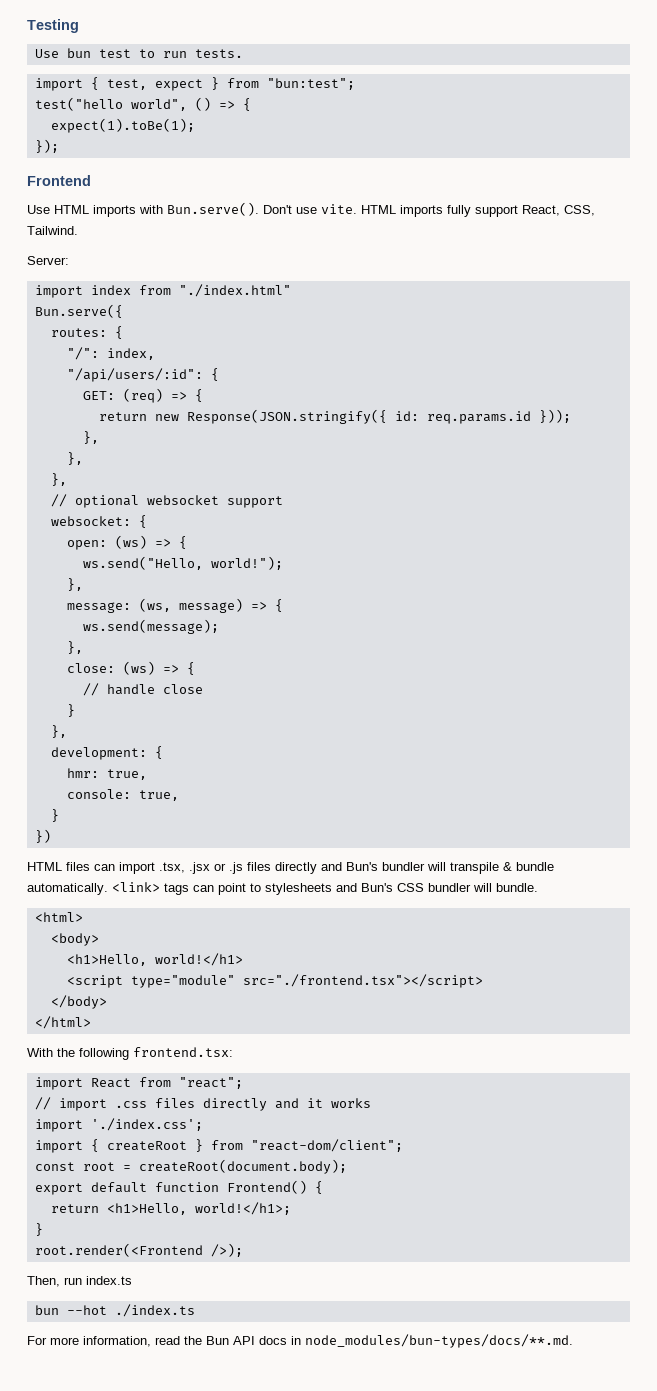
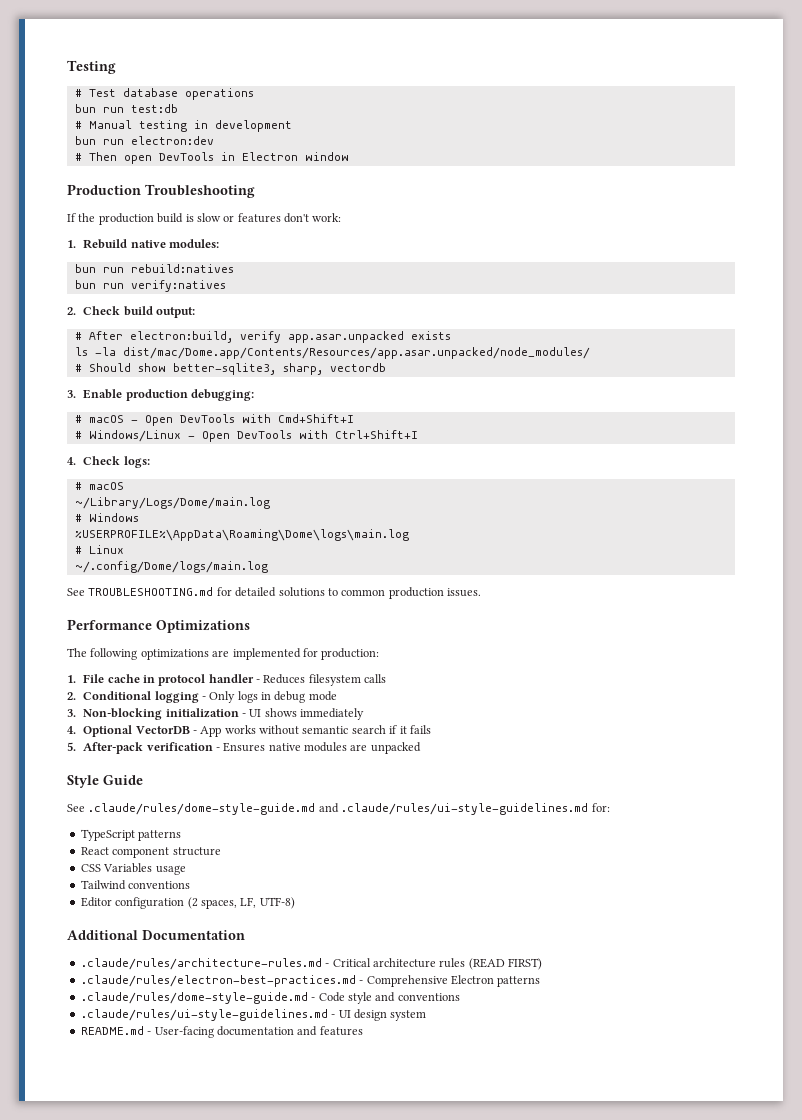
- Use bun test to run tests.
- import { test, expect } from "bun:test";
- test("hello world", () => {
- expect(1).toBe(1);
- });
- Frontend
- Use HTML imports with Bun.serve(). Don't use vite. HTML imports fully support React, CSS, Tailwind.
- Server:
- import index from "./index.html"
- Bun.serve({
- routes: {
- "/": index,
- "/api/users/:id": {
- GET: (req) => {
- return new Response(JSON.stringify({ id: req.params.id }));
- },
- },
- },
- // optional websocket support
- websocket: {
- open: (ws) => {
- ws.send("Hello, world!");
- },
- message: (ws, message) => {
- ws.send(message);
- },
- close: (ws) => {
- // handle close
- }
- },
- development: {
- hmr: true,
- console: true,
- }
- })
- HTML files can import .tsx, .jsx or .js files directly and Bun's bundler will transpile & bundle automatically. <link> tags can point to stylesheets and Bun's CSS bundler will bundle.
- <html>
- <body>
- <h1>Hello, world!</h1>
- <script type="module" src="./frontend.tsx"></script>
- </body>
- </html>
- With the following frontend.tsx:
- import React from "react";
- // import .css files directly and it works
- import './index.css';
- import { createRoot } from "react-dom/client";
- const root = createRoot(document.body);
- export default function Frontend() {
- return <h1>Hello, world!</h1>;
- }
- root.render(<Frontend />);
- Then, run index.ts
- bun --hot ./index.ts
- For more information, read the Bun API docs in node_modules/bun-types/docs/**.md.
+ # Test database operations
+ bun run test:db
+ # Manual testing in development
+ bun run electron:dev
+ # Then open DevTools in Electron window
+ Production Troubleshooting
+ If the production build is slow or features don't work:
+ 1. Rebuild native modules:
+ bun run rebuild:natives
+ bun run verify:natives
+ 2. Check build output:
+ # After electron:build, verify app.asar.unpacked exists
+ ls -la dist/mac/Dome.app/Contents/Resources/app.asar.unpacked/node_modules/
+ # Should show better-sqlite3, sharp, vectordb
+ 3. Enable production debugging:
+ # macOS - Open DevTools with Cmd+Shift+I
+ # Windows/Linux - Open DevTools with Ctrl+Shift+I
+ 4. Check logs:
+ # macOS
+ ~/Library/Logs/Dome/main.log
+ # Windows
+ %USERPROFILE%\AppData\Roaming\Dome\logs\main.log
+ # Linux
+ ~/.config/Dome/logs/main.log
+ See TROUBLESHOOTING.md for detailed solutions to common production issues.
+ Performance Optimizations
+ The following optimizations are implemented for production:
+ 1. File cache in protocol handler - Reduces filesystem calls
+ 2. Conditional logging - Only logs in debug mode
+ 3. Non-blocking initialization - UI shows immediately
+ 4. Optional VectorDB - App works without semantic search if it fails
+ 5. After-pack verification - Ensures native modules are unpacked
+ Style Guide
+ See .claude/rules/dome-style-guide.md and .claude/rules/ui-style-guidelines.md for:
+ TypeScript patterns
+ React component structure
+ CSS Variables usage
+ Tailwind conventions
+ Editor configuration (2 spaces, LF, UTF-8)
+ Additional Documentation
+ .claude/rules/architecture-rules.md - Critical architecture rules (READ FIRST)
+ .claude/rules/electron-best-practices.md - Comprehensive Electron patterns
+ .claude/rules/dome-style-guide.md - Code style and conventions
+ .claude/rules/ui-style-guidelines.md - UI design system
+ README.md - User-facing documentation and features

